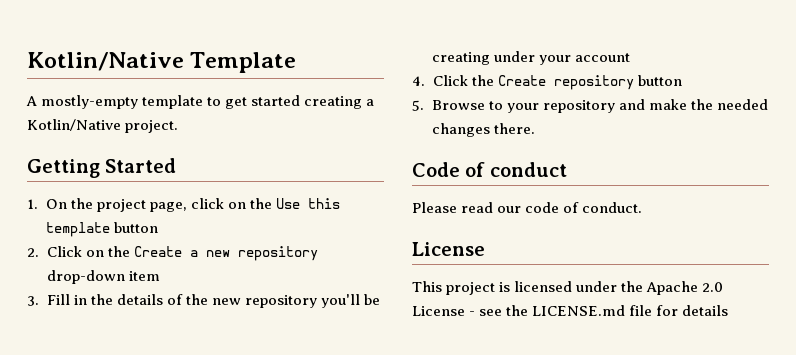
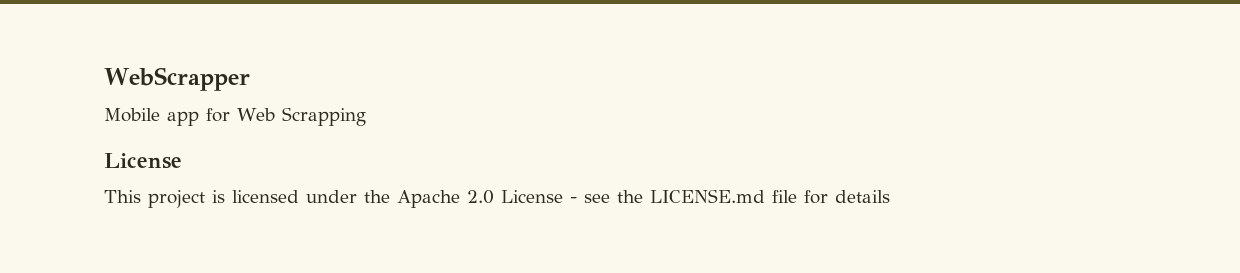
- Kotlin/Native Template
- A mostly-empty template to get started creating a Kotlin/Native project.
- Getting Started
- 1. On the project page, click on the Use this template button
- 2. Click on the Create a new repository drop-down item
- 3. Fill in the details of the new repository you'll be creating under your account
- 4. Click the Create repository button
- 5. Browse to your repository and make the needed changes there.
- Code of conduct
- Please read our code of conduct.
+ WebScrapper
+ Mobile app for Web Scrapping

